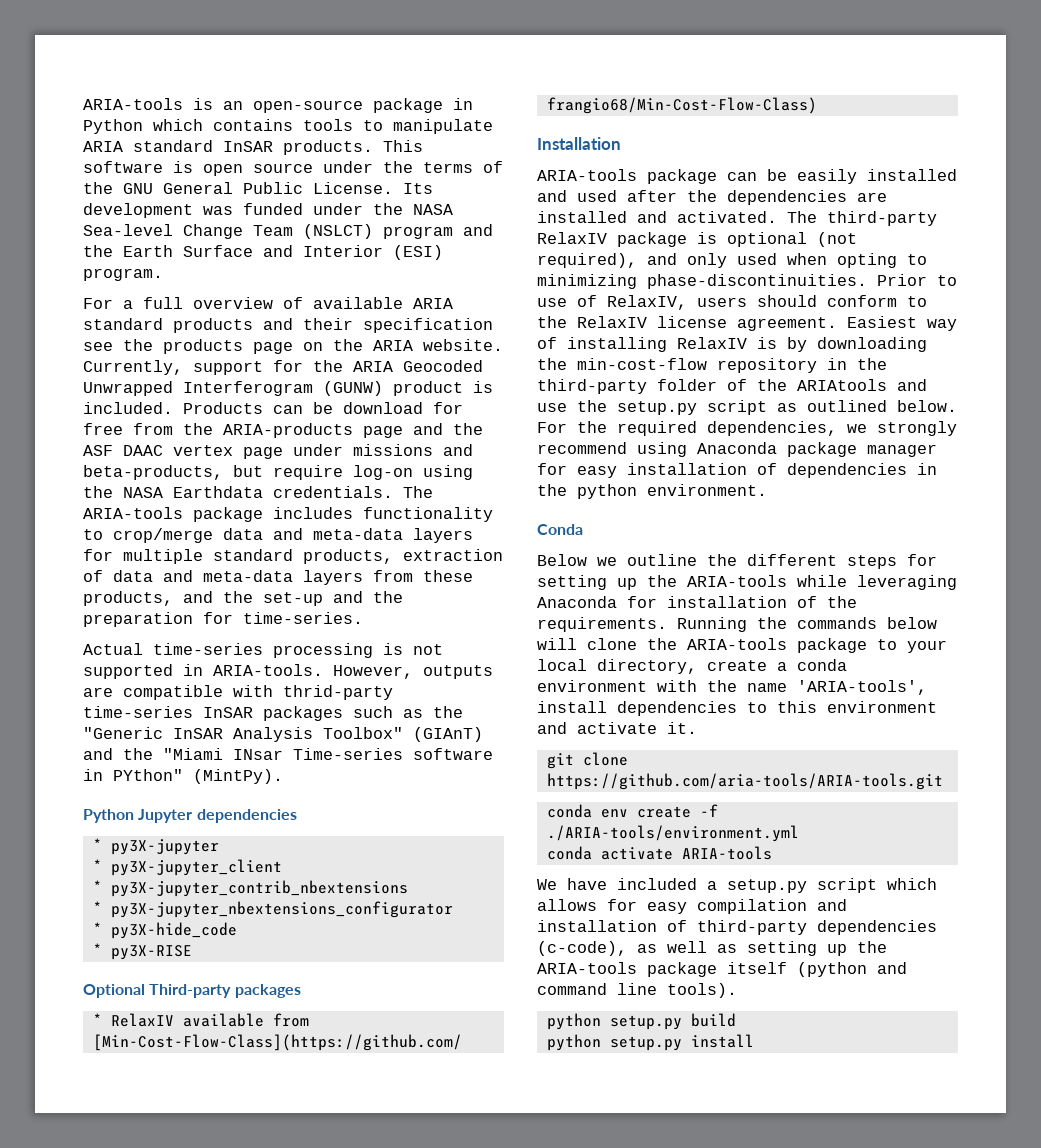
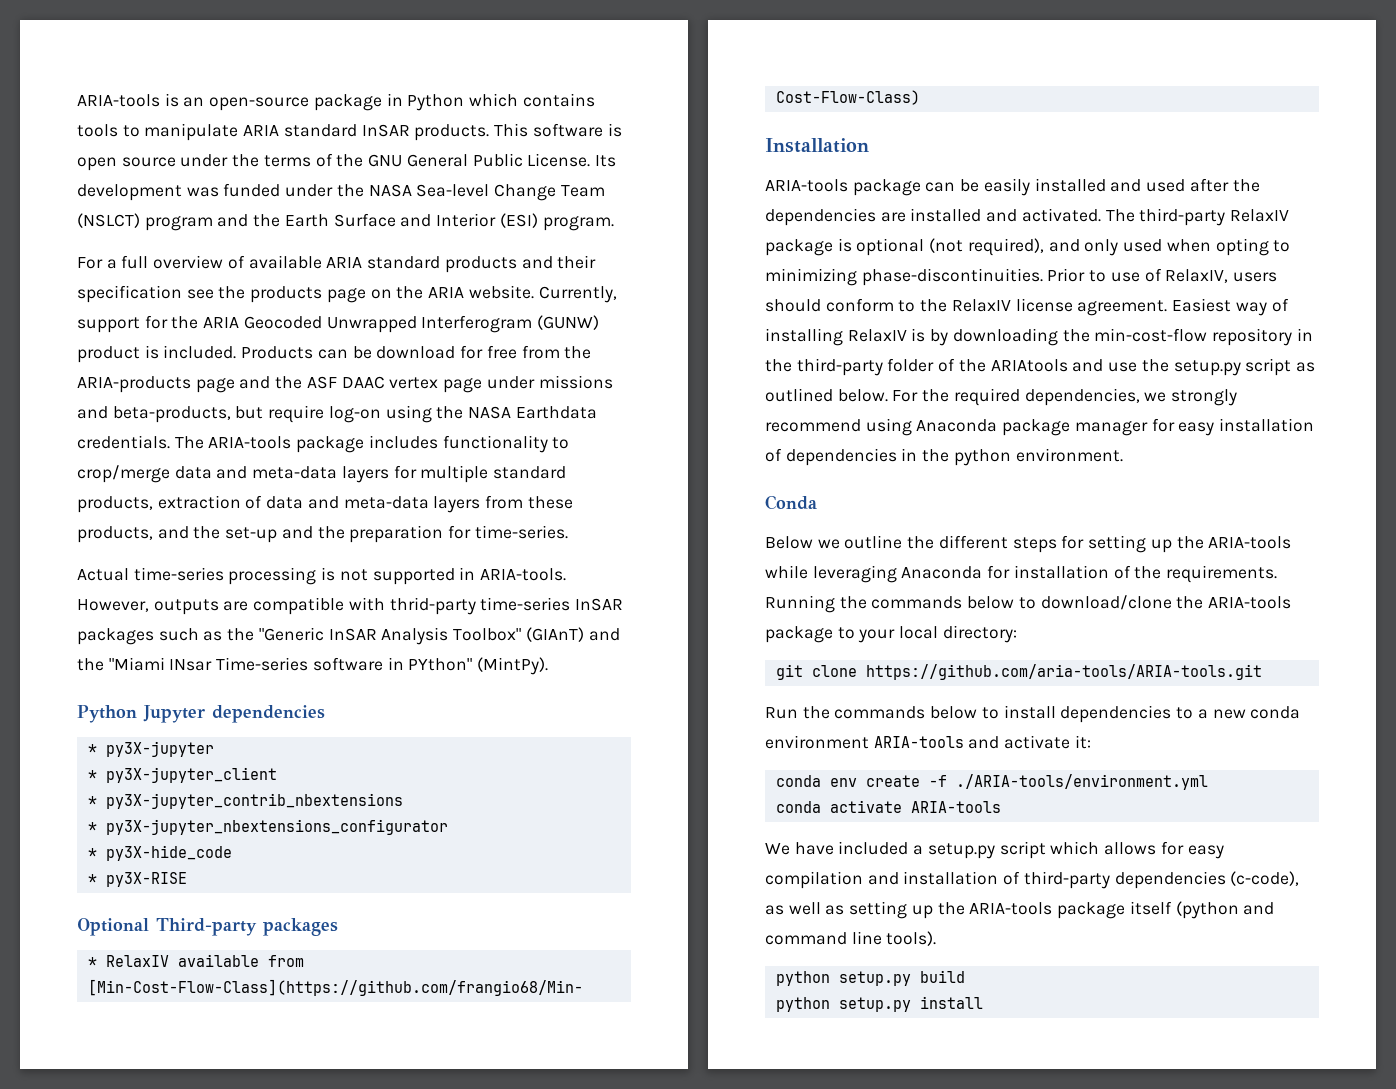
- Running the commands below will clone the ARIA-tools package to your local directory, create a conda environment with the name 'ARIA-tools', install dependencies to this environment and activate it.
+ Running the commands below to download/clone the ARIA-tools package to your local directory:
  git clone https://github.com/aria-tools/ARIA-tools.git
+ Run the commands below to install dependencies to a new conda environment ARIA-tools and activate it:

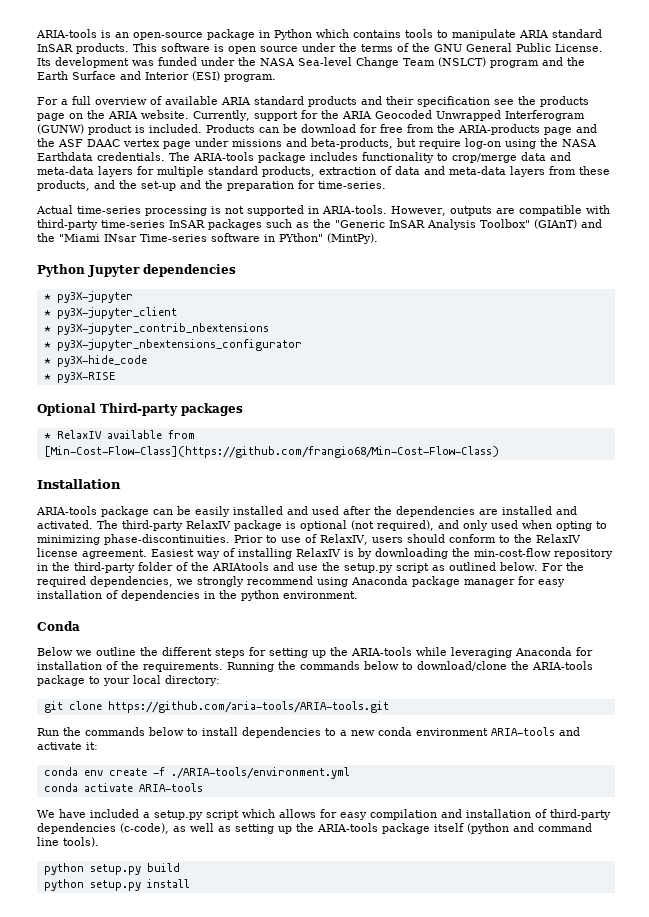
- However, outputs are compatible with thrid-party time-series InSAR packages such as the "Generic InSAR Analysis Toolbox" (GIAnT) and the "Miami INsar Time-series software in PYthon" (MintPy).
+ However, outputs are compatible with third-party time-series InSAR packages such as the "Generic InSAR Analysis Toolbox" (GIAnT) and the "Miami INsar Time-series software in PYthon" (MintPy).

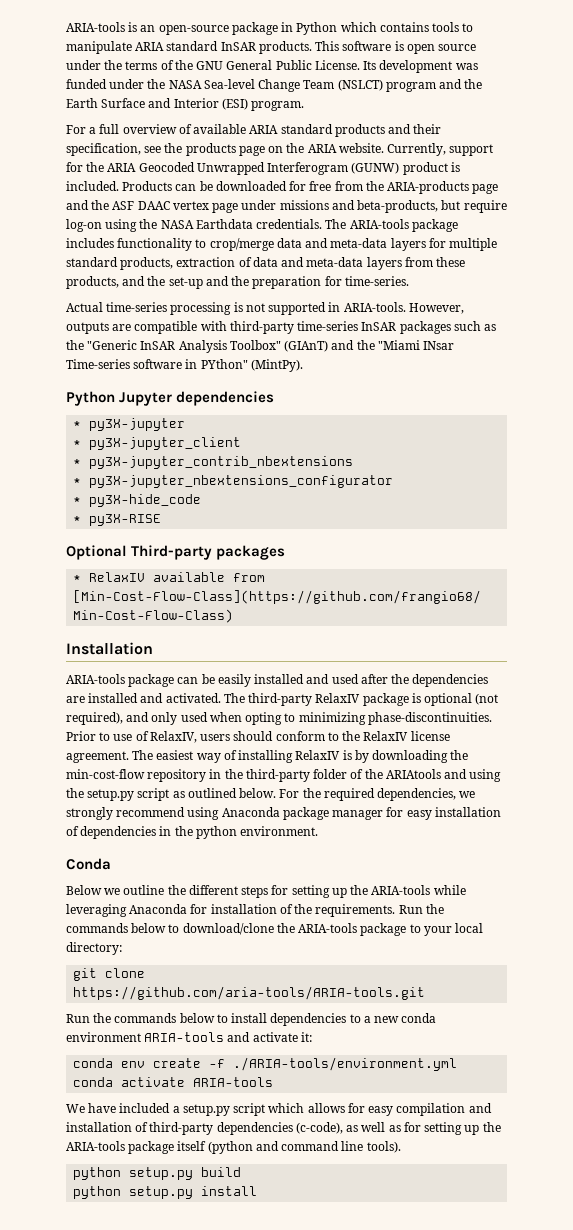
- For a full overview of available ARIA standard products and their specification see the products page on the ARIA website.
+ For a full overview of available ARIA standard products and their specification, see the products page on the ARIA website.
- Products can be download for free from the ARIA-products page and the ASF DAAC vertex page under missions and beta-products, but require log-on using the NASA Earthdata credentials.
+ Products can be downloaded for free from the ARIA-products page and the ASF DAAC vertex page under missions and beta-products, but require log-on using the NASA Earthdata credentials.
- Easiest way of installing RelaxIV is by downloading the min-cost-flow repository in the third-party folder of the ARIAtools and use the setup.py script as outlined below.
+ The easiest way of installing RelaxIV is by downloading the min-cost-flow repository in the third-party folder of the ARIAtools and using the setup.py script as outlined below.
- Running the commands below to download/clone the ARIA-tools package to your local directory:
+ Run the commands below to download/clone the ARIA-tools package to your local directory:
- We have included a setup.py script which allows for easy compilation and installation of third-party dependencies (c-code), as well as setting up the ARIA-tools package itself (python and command line tools).
+ We have included a setup.py script which allows for easy compilation and installation of third-party dependencies (c-code), as well as for setting up the ARIA-tools package itself (python and command line tools).

